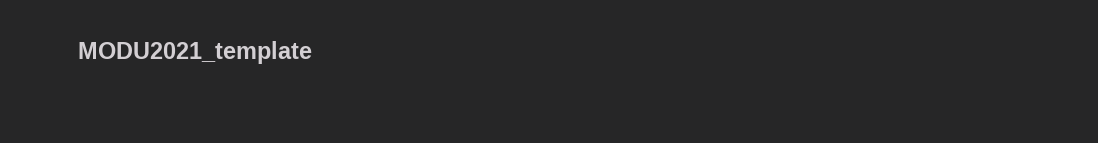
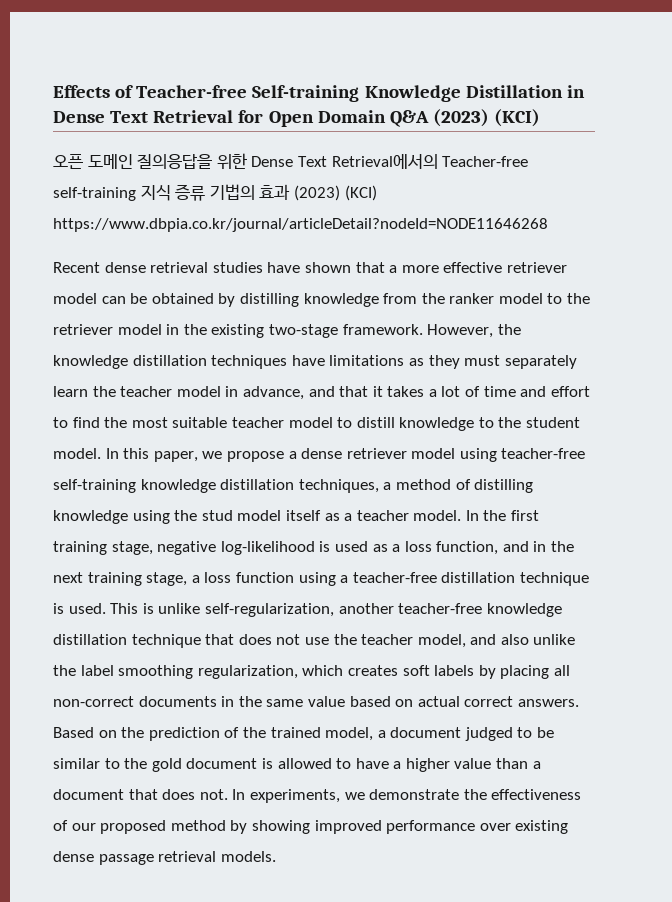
- MODU2021_template
+ Effects of Teacher-free Self-training Knowledge Distillation in Dense Text Retrieval for Open Domain Q&A (2023) (KCI)
+ 오픈 도메인 질의응답을 위한 Dense Text Retrieval에서의 Teacher-free self-training 지식 증류 기법의 효과 (2023) (KCI) https://www.dbpia.co.kr/journal/articleDetail?nodeId=NODE11646268
+ Recent dense retrieval studies have shown that a more effective retriever model can be obtained by distilling knowledge from the ranker model to the retriever model in the existing two-stage framework. However, the knowledge distillation techniques have limitations as they must separately learn the teacher model in advance, and that it takes a lot of time and effort to find the most suitable teacher model to distill knowledge to the student model. In this paper, we propose a dense retriever model using teacher-free self-training knowledge distillation techniques, a method of distilling knowledge using the stud model itself as a teacher model. In the first training stage, negative log-likelihood is used as a loss function, and in the next training stage, a loss function using a teacher-free distillation technique is used. This is unlike self-regularization, another teacher-free knowledge distillation technique that does not use the teacher model, and also unlike the label smoothing regularization, which creates soft labels by placing all non-correct documents in the same value based on actual correct answers. Based on the prediction of the trained model, a document judged to be similar to the gold document is allowed to have a higher value than a document that does not. In experiments, we demonstrate the effectiveness of our proposed method by showing improved performance over existing dense passage retrieval models.

